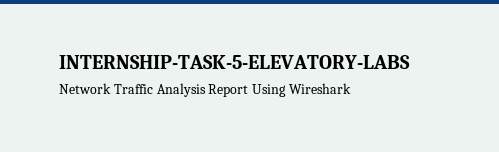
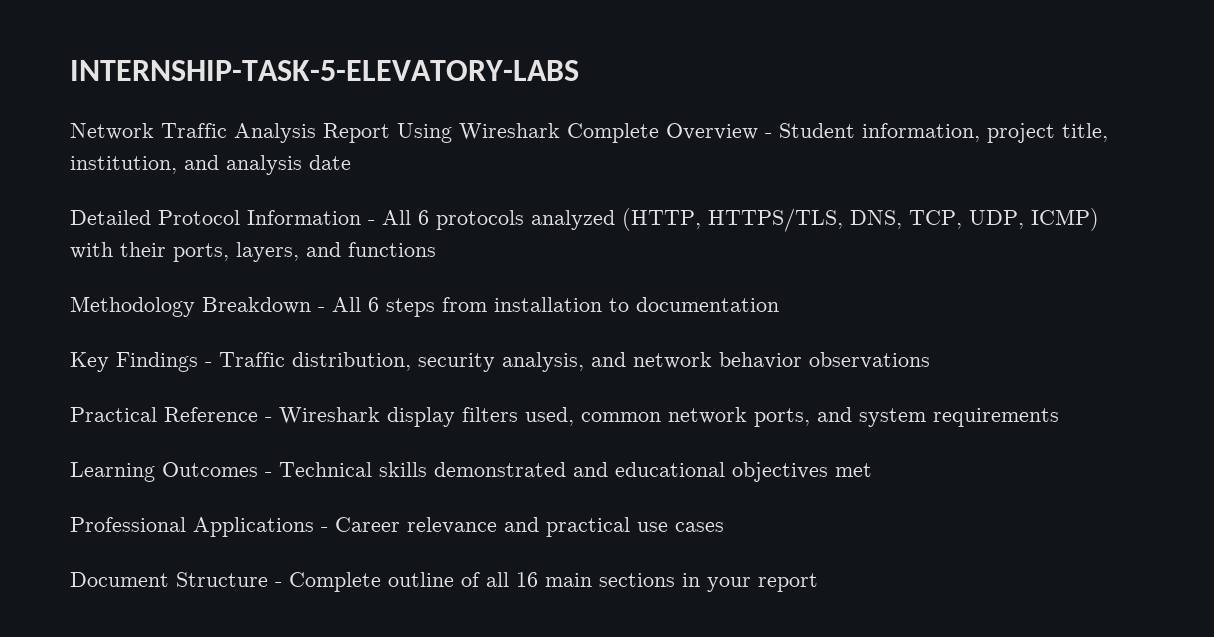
- Network Traffic Analysis Report Using Wireshark
+ Network Traffic Analysis Report Using Wireshark Complete Overview - Student information, project title, institution, and analysis date
+ Detailed Protocol Information - All 6 protocols analyzed (HTTP, HTTPS/TLS, DNS, TCP, UDP, ICMP) with their ports, layers, and functions
+ Methodology Breakdown - All 6 steps from installation to documentation
+ Key Findings - Traffic distribution, security analysis, and network behavior observations
+ Practical Reference - Wireshark display filters used, common network ports, and system requirements
+ Learning Outcomes - Technical skills demonstrated and educational objectives met
+ Professional Applications - Career relevance and practical use cases
+ Document Structure - Complete outline of all 16 main sections in your report

